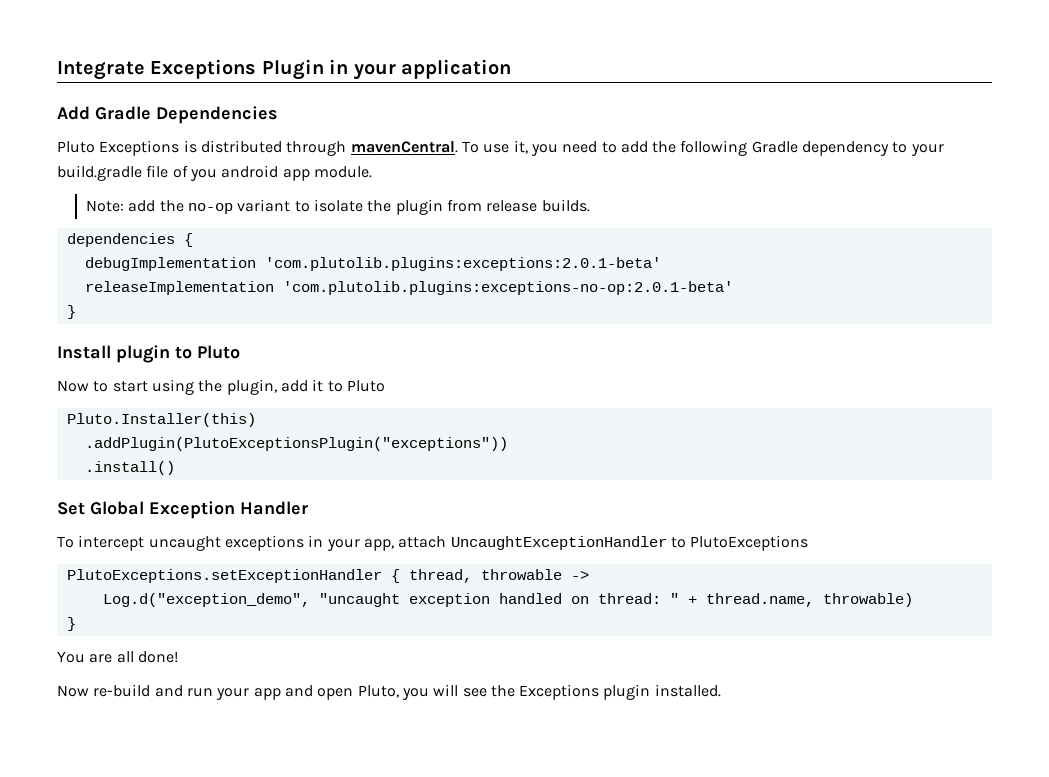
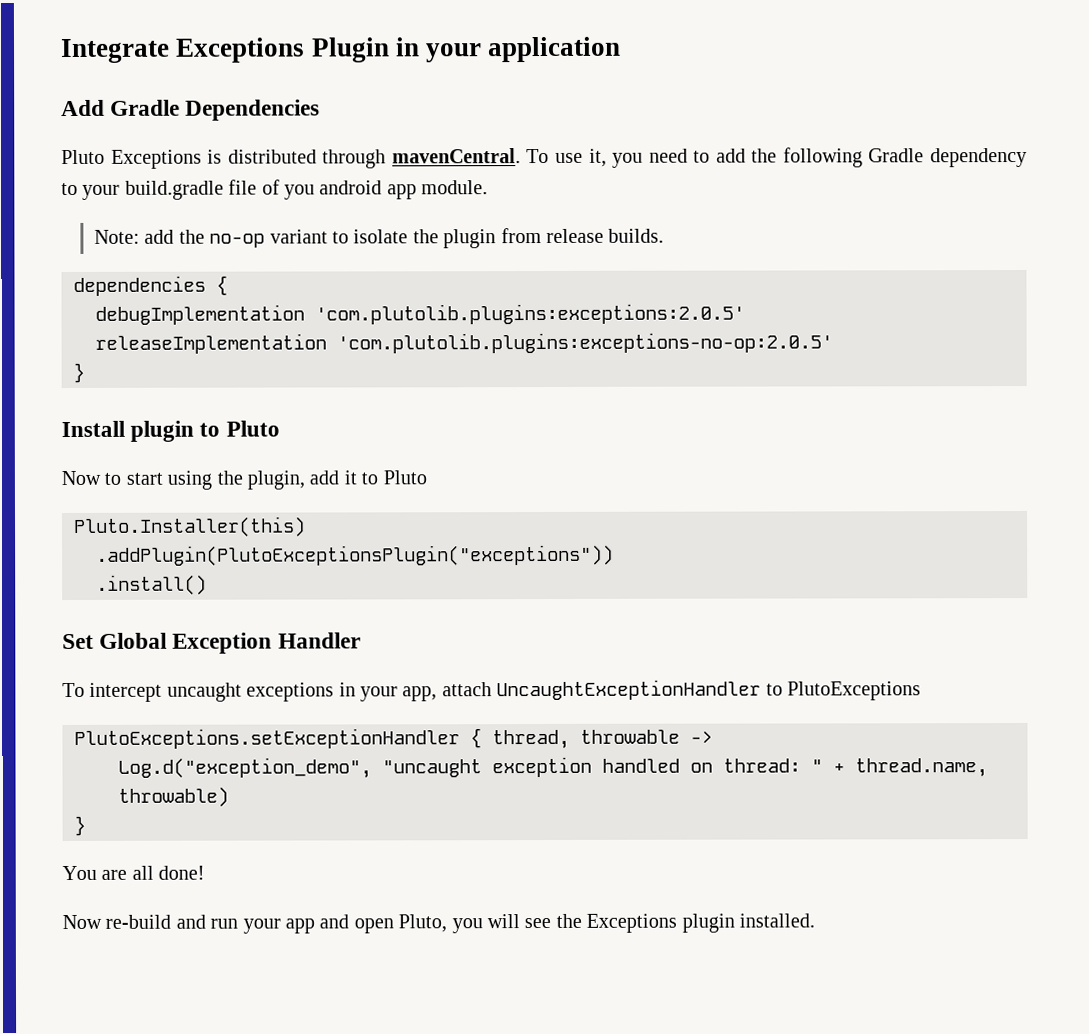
- debugImplementation 'com.plutolib.plugins:exceptions:2.0.1-beta'
+ debugImplementation 'com.plutolib.plugins:exceptions:2.0.5'
- releaseImplementation 'com.plutolib.plugins:exceptions-no-op:2.0.1-beta'
+ releaseImplementation 'com.plutolib.plugins:exceptions-no-op:2.0.5'

